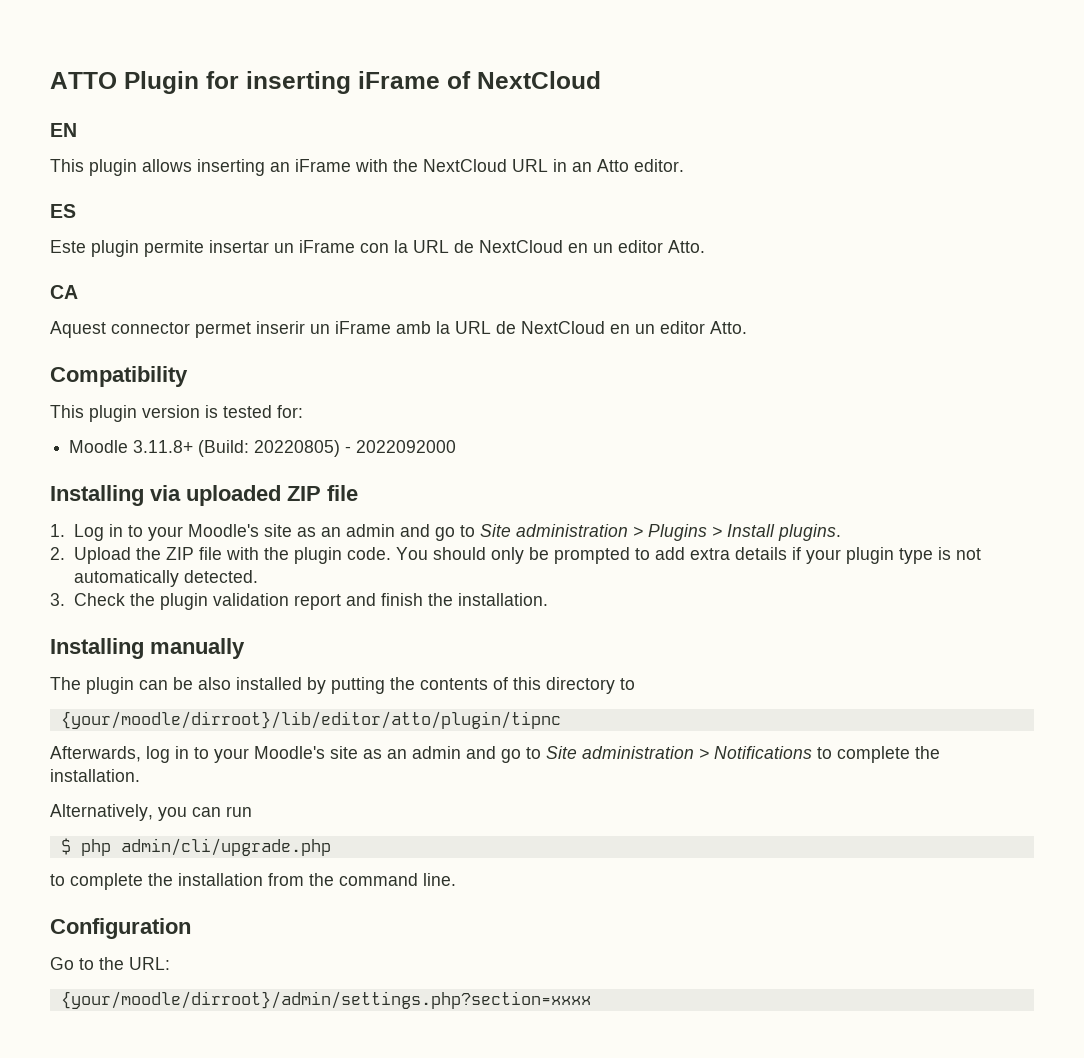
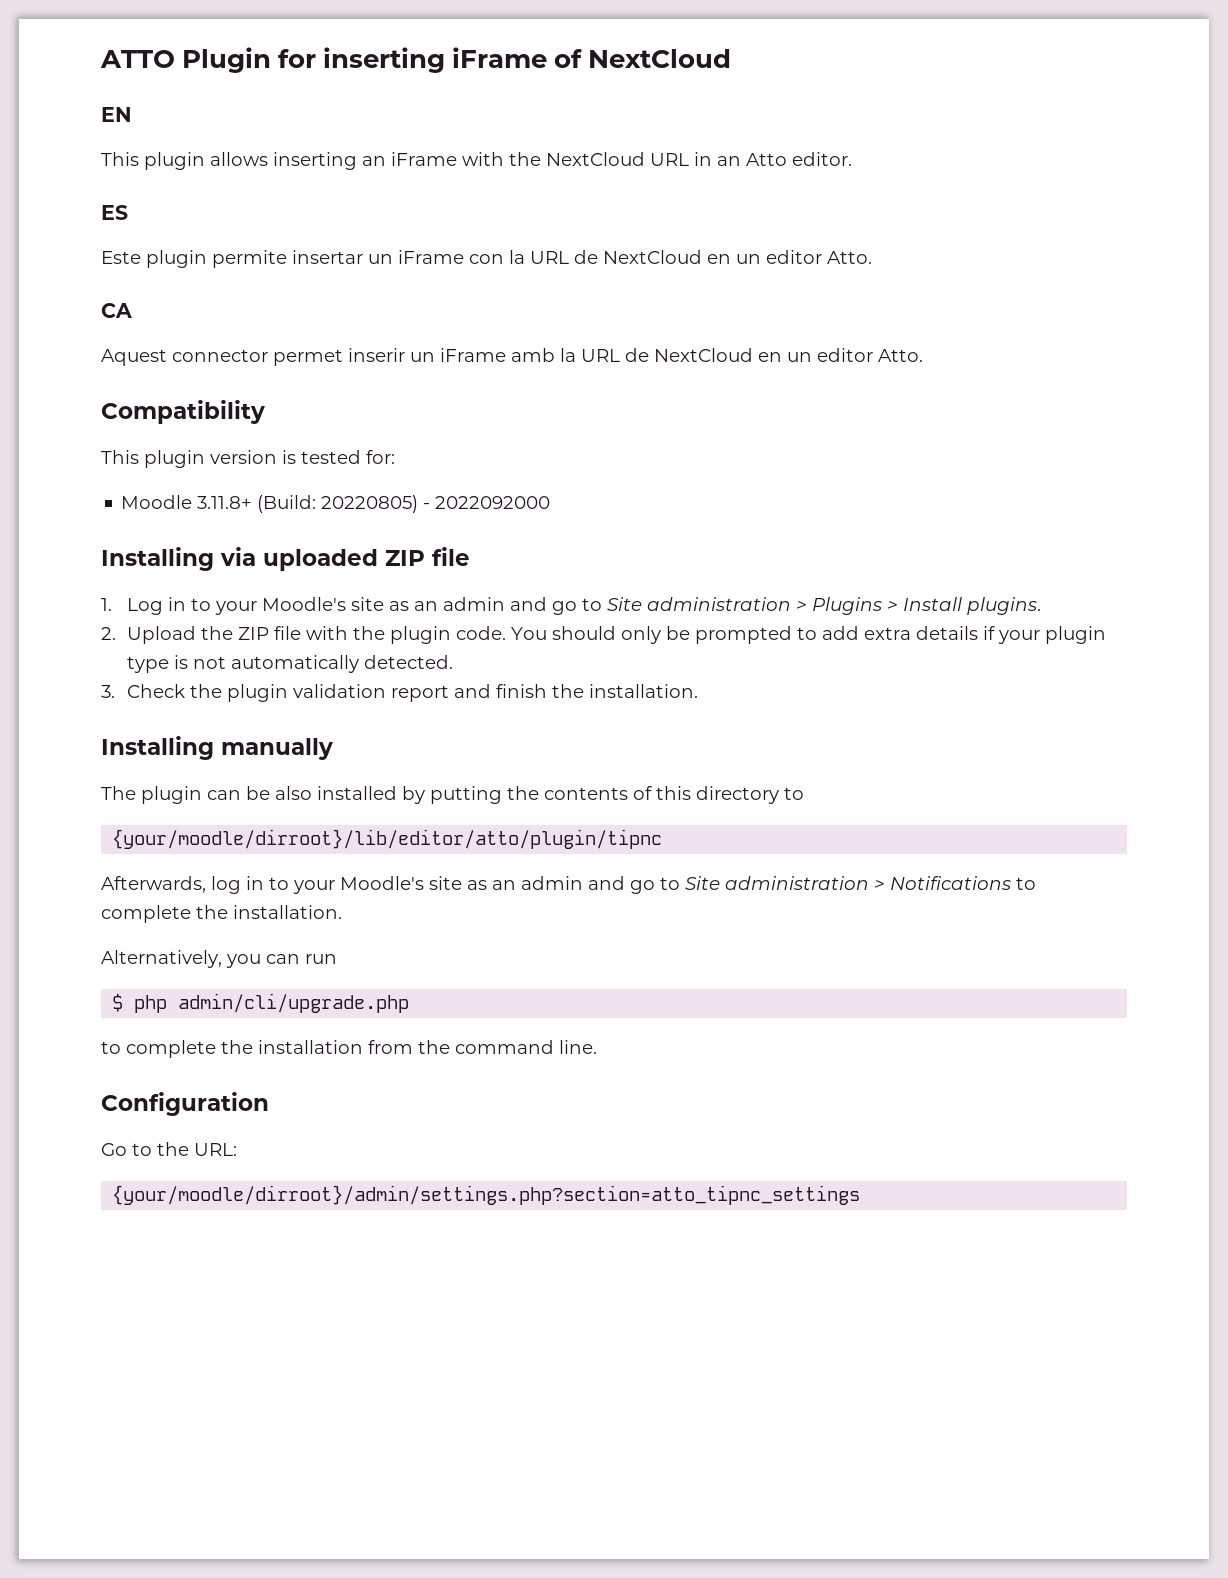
- {your/moodle/dirroot}/admin/settings.php?section=xxxx
+ {your/moodle/dirroot}/admin/settings.php?section=atto_tipnc_settings

